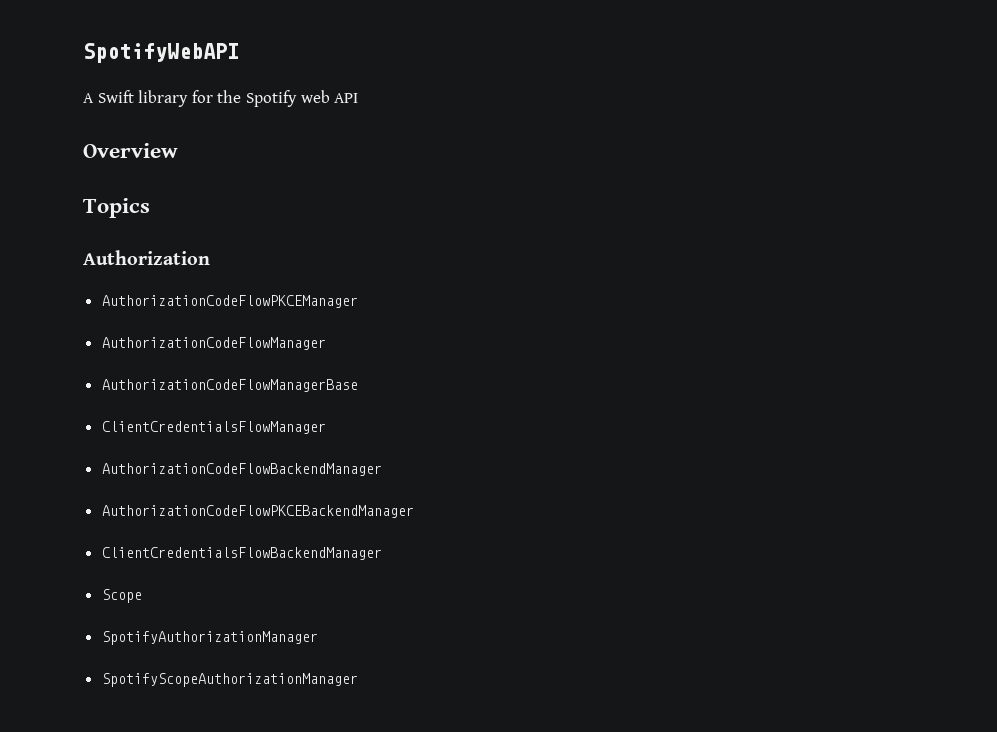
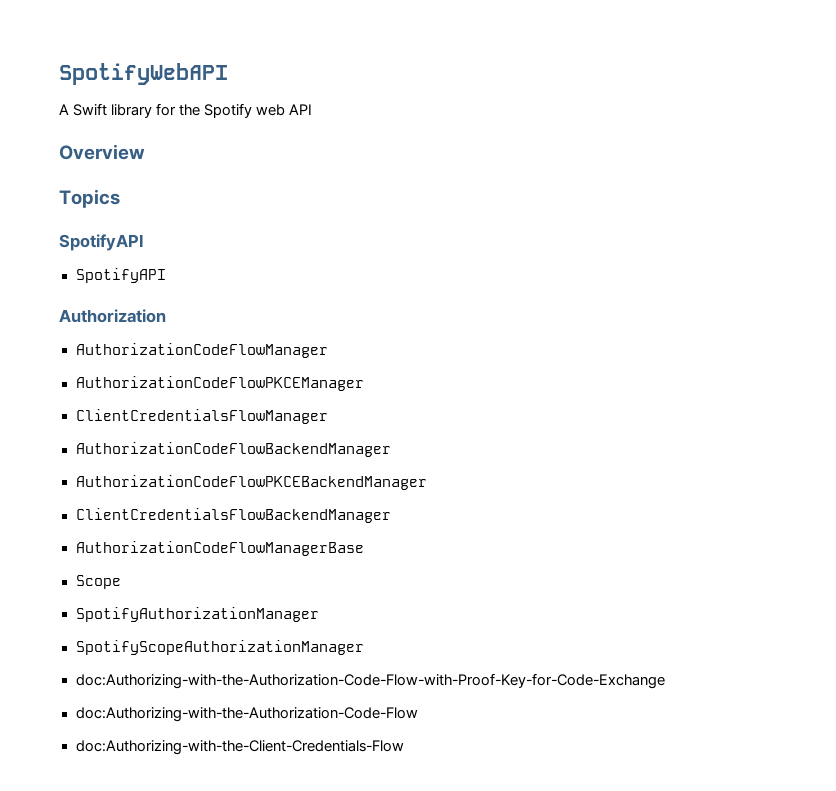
  Topics
+ SpotifyAPI
+ SpotifyAPI
- AuthorizationCodeFlowPKCEManager
- AuthorizationCodeFlowManagerBase
+ AuthorizationCodeFlowPKCEManager
+ AuthorizationCodeFlowManagerBase
+ doc:Authorizing-with-the-Authorization-Code-Flow-with-Proof-Key-for-Code-Exchange
+ doc:Authorizing-with-the-Authorization-Code-Flow
+ doc:Authorizing-with-the-Client-Credentials-Flow

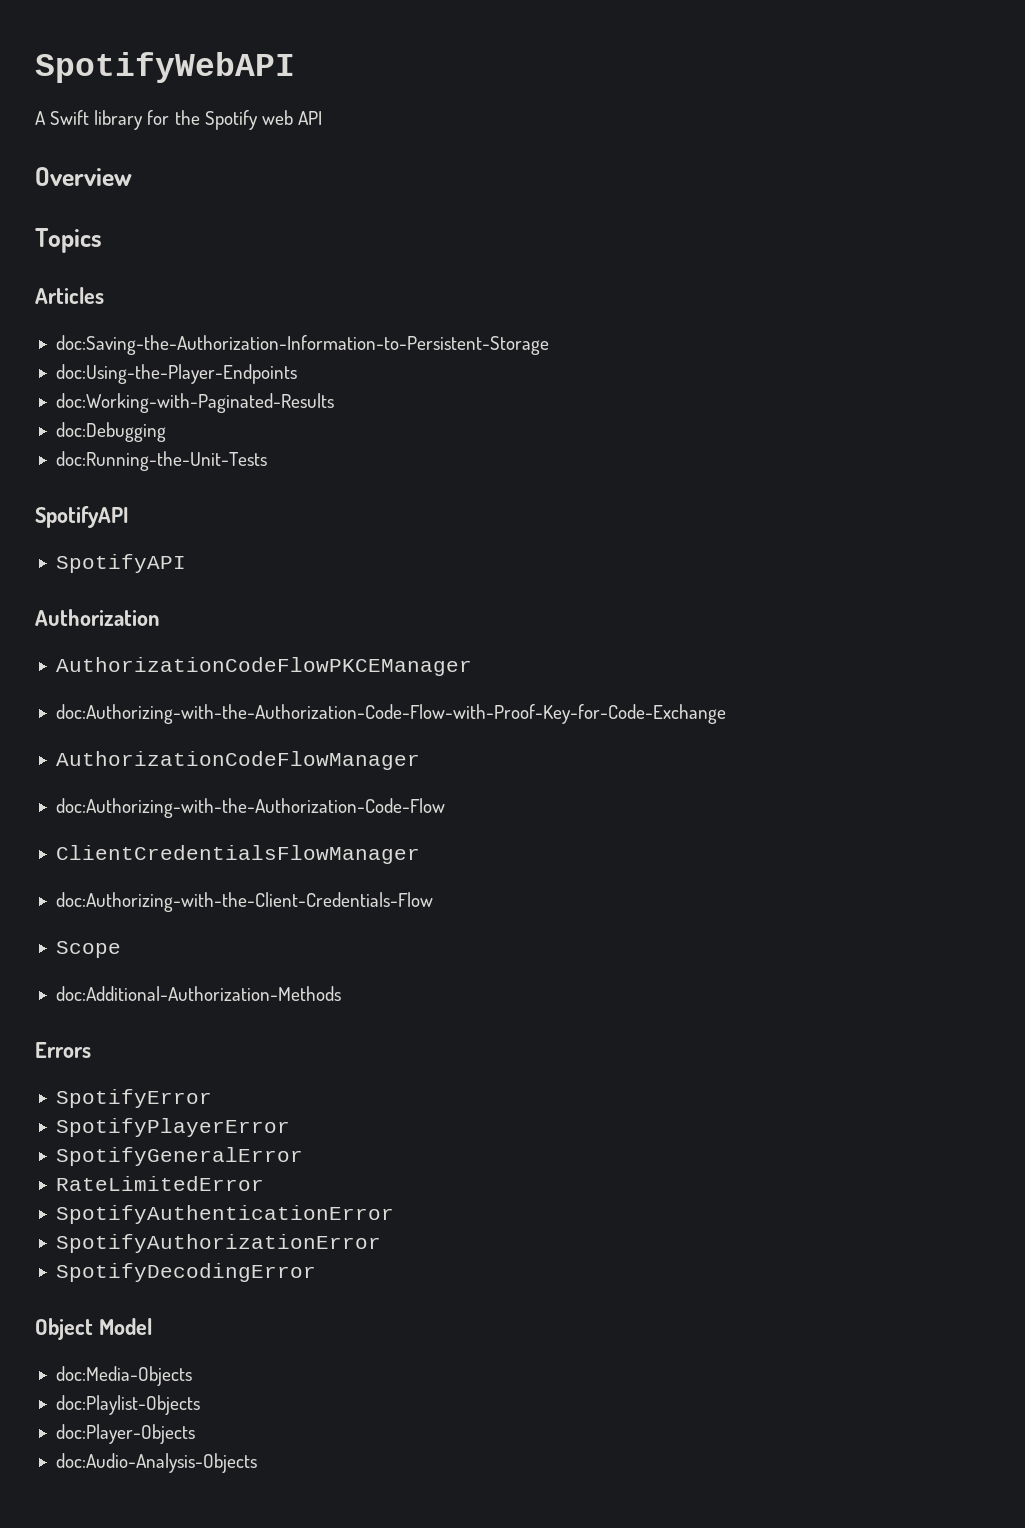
+ Articles
+ doc:Saving-the-Authorization-Information-to-Persistent-Storage
+ doc:Using-the-Player-Endpoints
+ doc:Working-with-Paginated-Results
+ doc:Debugging
+ doc:Running-the-Unit-Tests
+ AuthorizationCodeFlowPKCEManager
+ doc:Authorizing-with-the-Authorization-Code-Flow-with-Proof-Key-for-Code-Exchange
- AuthorizationCodeFlowPKCEManager
+ doc:Authorizing-with-the-Authorization-Code-Flow
- AuthorizationCodeFlowBackendManager
- AuthorizationCodeFlowPKCEBackendManager
- ClientCredentialsFlowBackendManager
- AuthorizationCodeFlowManagerBase
+ doc:Authorizing-with-the-Client-Credentials-Flow
  Scope
- SpotifyAuthorizationManager
- SpotifyScopeAuthorizationManager
- doc:Authorizing-with-the-Authorization-Code-Flow-with-Proof-Key-for-Code-Exchange
- doc:Authorizing-with-the-Authorization-Code-Flow
- doc:Authorizing-with-the-Client-Credentials-Flow
+ doc:Additional-Authorization-Methods
+ Errors
+ SpotifyError
+ SpotifyPlayerError
+ SpotifyGeneralError
+ RateLimitedError
+ SpotifyAuthenticationError
+ SpotifyAuthorizationError
+ SpotifyDecodingError
+ Object Model
+ doc:Media-Objects
+ doc:Playlist-Objects
+ doc:Player-Objects
+ doc:Audio-Analysis-Objects

